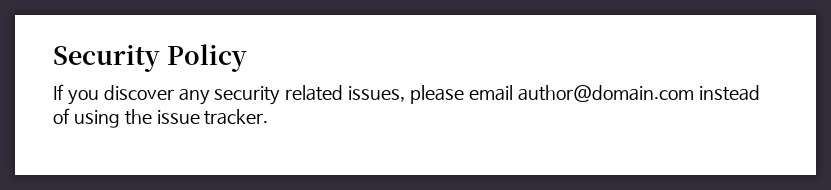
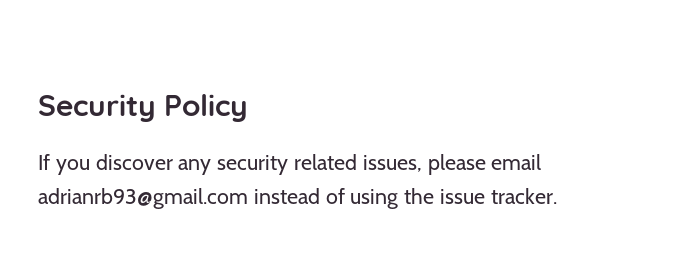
- If you discover any security related issues, please email author@domain.com instead of using the issue tracker.
+ If you discover any security related issues, please email adrianrb93@gmail.com instead of using the issue tracker.

